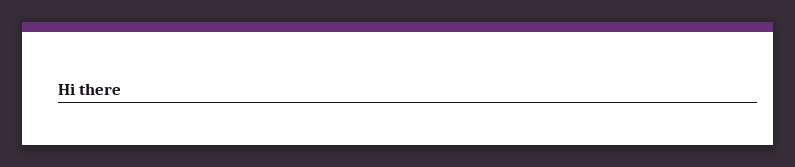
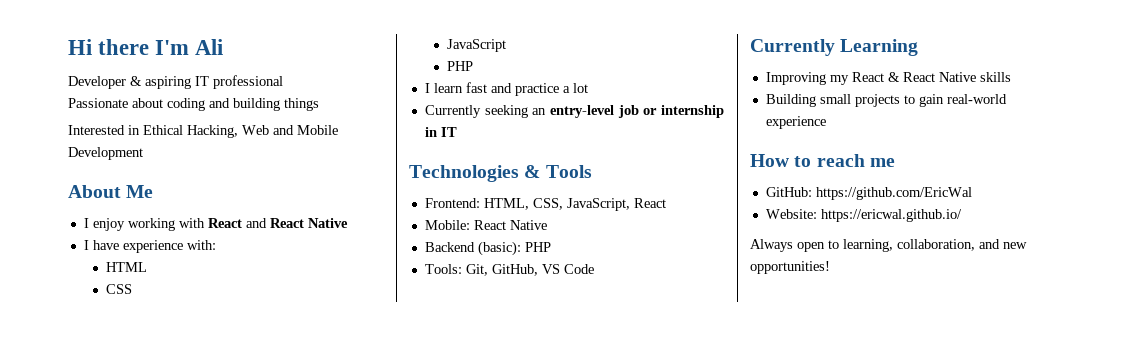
- Hi there
+ Hi there I'm Ali
+ Developer & aspiring IT professional
+ Passionate about coding and building things
+ Interested in Ethical Hacking, Web and Mobile Development
+ About Me
+ I enjoy working with React and React Native
+ I have experience with:
+ HTML
+ CSS
+ JavaScript
+ PHP
+ I learn fast and practice a lot
+ Currently seeking an entry-level job or internship in IT
+ Technologies & Tools
+ Frontend: HTML, CSS, JavaScript, React
+ Mobile: React Native
+ Backend (basic): PHP
+ Tools: Git, GitHub, VS Code
+ Currently Learning
+ Improving my React & React Native skills
+ Building small projects to gain real-world experience
+ How to reach me
+ GitHub: https://github.com/EricWal
+ Website: https://ericwal.github.io/
+ Always open to learning, collaboration, and new opportunities!

